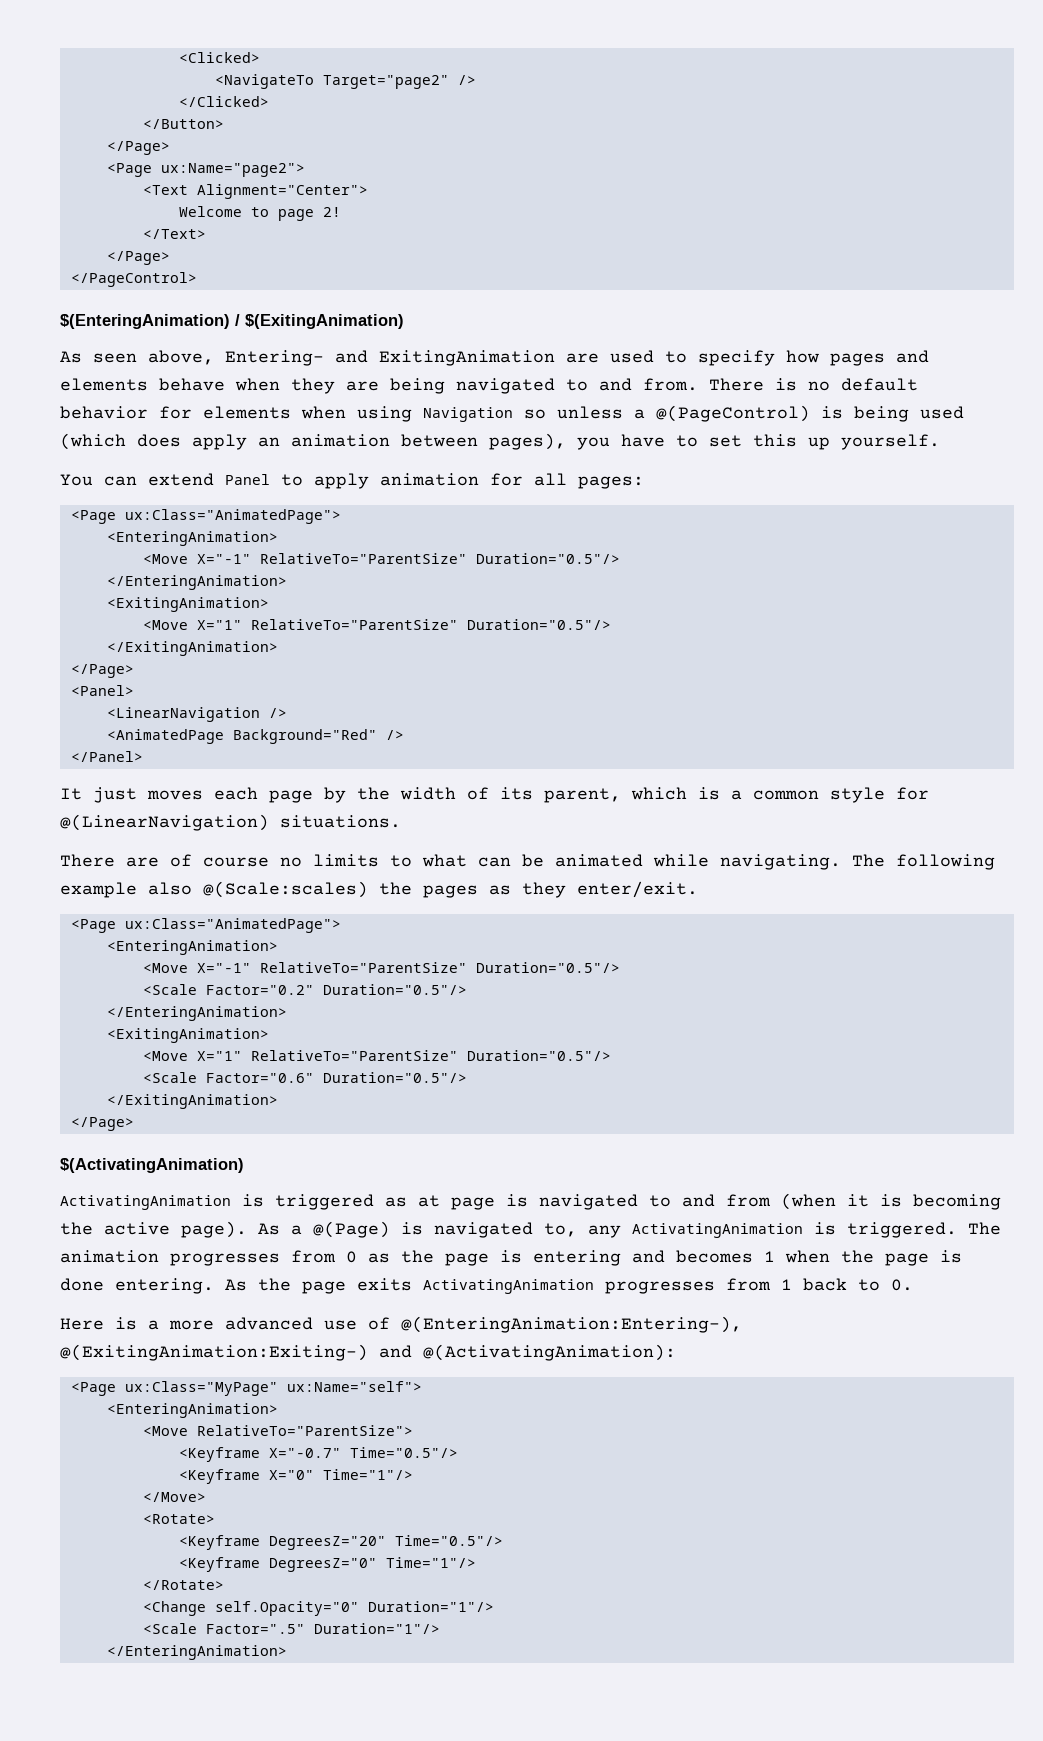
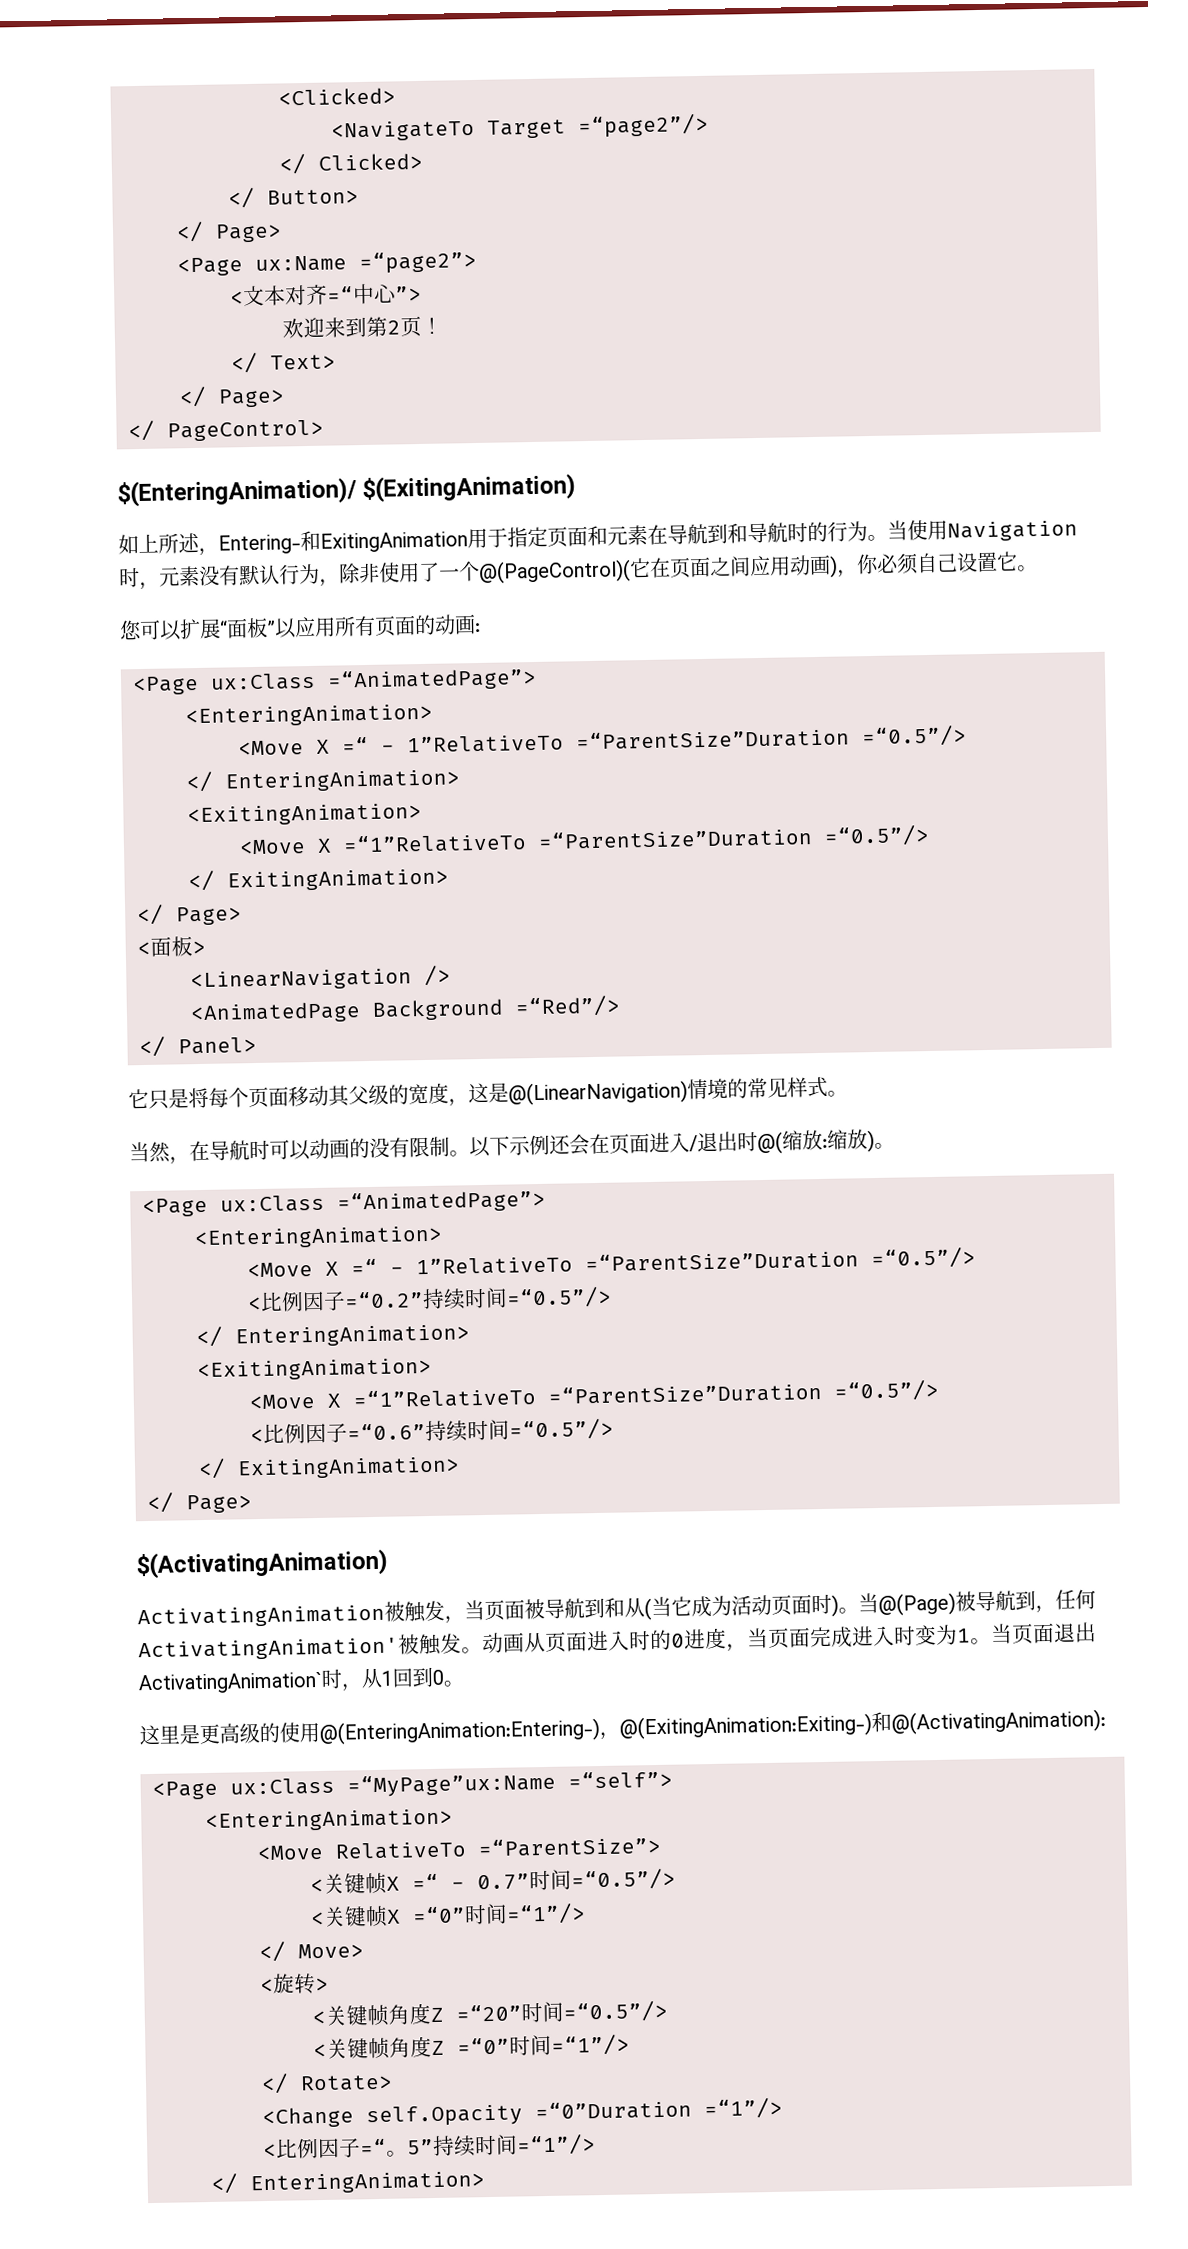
- <NavigateTo Target="page2" />
- </Clicked>
- </Button>
- </Page>
- <Page ux:Name="page2">
- <Text Alignment="Center">
- Welcome to page 2!
- </Text>
- </Page>
- </PageControl>
- $(EnteringAnimation) / $(ExitingAnimation)
- As seen above, Entering- and ExitingAnimation are used to specify how pages and elements behave when they are being navigated to and from. There is no default behavior for elements when using Navigation so unless a @(PageControl) is being used (which does apply an animation between pages), you have to set this up yourself.
- You can extend Panel to apply animation for all pages:
- <Page ux:Class="AnimatedPage">
+ <NavigateTo Target =“page2”/>
+ </ Clicked>
+ </ Button>
+ </ Page>
+ <Page ux:Name =“page2”>
+ <文本对齐=“中心”>
+ 欢迎来到第2页！
+ </ Text>
+ </ Page>
+ </ PageControl>
+ $(EnteringAnimation)/ $(ExitingAnimation)
+ 如上所述，Entering-和ExitingAnimation用于指定页面和元素在导航到和导航时的行为。当使用Navigation时，元素没有默认行为，除非使用了一个@(PageControl)(它在页面之间应用动画)，你必须自己设置它。
+ 您可以扩展“面板”以应用所有页面的动画:
+ <Page ux:Class =“AnimatedPage”>
  <EnteringAnimation>
- <Move X="-1" RelativeTo="ParentSize" Duration="0.5"/>
- </EnteringAnimation>
+ <Move X =“ - 1”RelativeTo =“ParentSize”Duration =“0.5”/>
+ </ EnteringAnimation>
  <ExitingAnimation>
- <Move X="1" RelativeTo="ParentSize" Duration="0.5"/>
- </ExitingAnimation>
- </Page>
- <Panel>
+ <Move X =“1”RelativeTo =“ParentSize”Duration =“0.5”/>
+ </ ExitingAnimation>
+ </ Page>
+ <面板>
  <LinearNavigation />
- <AnimatedPage Background="Red" />
- </Panel>
- It just moves each page by the width of its parent, which is a common style for @(LinearNavigation) situations.
- There are of course no limits to what can be animated while navigating. The following example also @(Scale:scales) the pages as they enter/exit.
- <Page ux:Class="AnimatedPage">
+ <AnimatedPage Background =“Red”/>
+ </ Panel>
+ 它只是将每个页面移动其父级的宽度，这是@(LinearNavigation)情境的常见样式。
+ 当然，在导航时可以动画的没有限制。以下示例还会在页面进入/退出时@(缩放:缩放)。
+ <Page ux:Class =“AnimatedPage”>
  <EnteringAnimation>
- <Move X="-1" RelativeTo="ParentSize" Duration="0.5"/>
- <Scale Factor="0.2" Duration="0.5"/>
- </EnteringAnimation>
+ <Move X =“ - 1”RelativeTo =“ParentSize”Duration =“0.5”/>
+ <比例因子=“0.2”持续时间=“0.5”/>
+ </ EnteringAnimation>
  <ExitingAnimation>
- <Move X="1" RelativeTo="ParentSize" Duration="0.5"/>
- <Scale Factor="0.6" Duration="0.5"/>
- </ExitingAnimation>
- </Page>
+ <Move X =“1”RelativeTo =“ParentSize”Duration =“0.5”/>
+ <比例因子=“0.6”持续时间=“0.5”/>
+ </ ExitingAnimation>
+ </ Page>
  $(ActivatingAnimation)
- ActivatingAnimation is triggered as at page is navigated to and from (when it is becoming the active page). As a @(Page) is navigated to, any ActivatingAnimation is triggered. The animation progresses from 0 as the page is entering and becomes 1 when the page is done entering. As the page exits ActivatingAnimation progresses from 1 back to 0.
- Here is a more advanced use of @(EnteringAnimation:Entering-), @(ExitingAnimation:Exiting-) and @(ActivatingAnimation):
+ ActivatingAnimation被触发，当页面被导航到和从(当它成为活动页面时)。当@(Page)被导航到，任何ActivatingAnimation'被触发。动画从页面进入时的0进度，当页面完成进入时变为1。当页面退出ActivatingAnimation`时，从1回到0。
+ 这里是更高级的使用@(EnteringAnimation:Entering-)，@(ExitingAnimation:Exiting-)和@(ActivatingAnimation):
- <Page ux:Class="MyPage" ux:Name="self">
+ <Page ux:Class =“MyPage”ux:Name =“self”>
  <EnteringAnimation>
- <Move RelativeTo="ParentSize">
- <Keyframe X="-0.7" Time="0.5"/>
- <Keyframe X="0" Time="1"/>
- </Move>
- <Rotate>
- <Keyframe DegreesZ="20" Time="0.5"/>
- <Keyframe DegreesZ="0" Time="1"/>
- </Rotate>
- <Change self.Opacity="0" Duration="1"/>
- <Scale Factor=".5" Duration="1"/>
- </EnteringAnimation>
+ <Move RelativeTo =“ParentSize”>
+ <关键帧X =“ - 0.7”时间=“0.5”/>
+ <关键帧X =“0”时间=“1”/>
+ </ Move>
+ <旋转>
+ <关键帧角度Z =“20”时间=“0.5”/>
+ <关键帧角度Z =“0”时间=“1”/>
+ </ Rotate>
+ <Change self.Opacity =“0”Duration =“1”/>
+ <比例因子=“。5”持续时间=“1”/>
+ </ EnteringAnimation>

